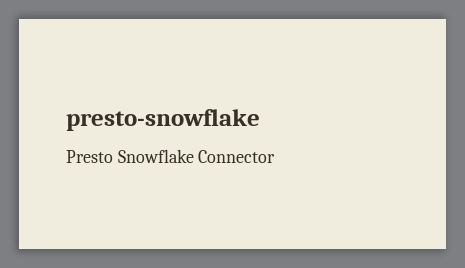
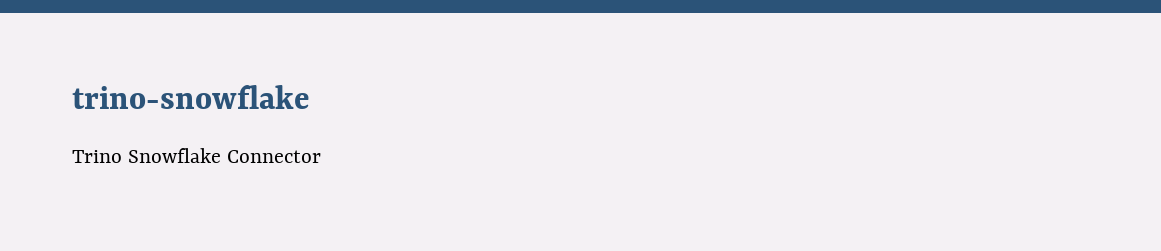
- presto-snowflake
- Presto Snowflake Connector
+ trino-snowflake
+ Trino Snowflake Connector

